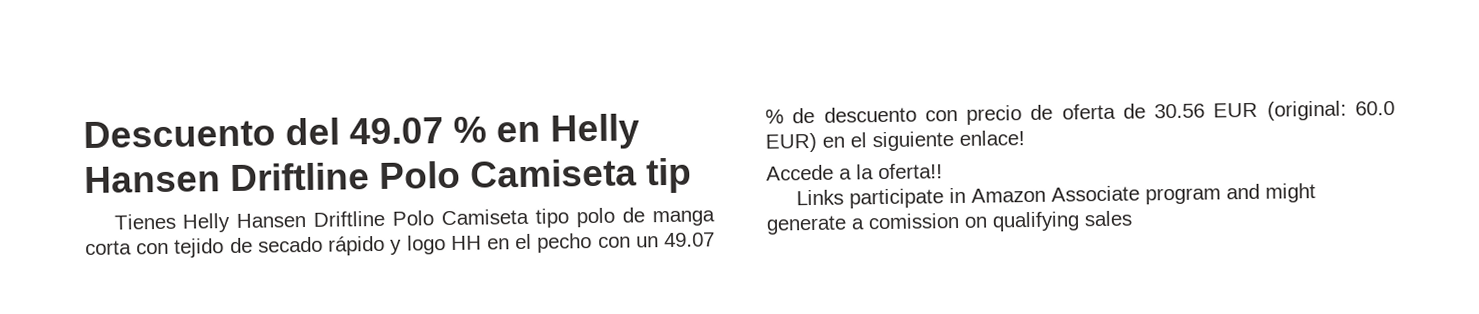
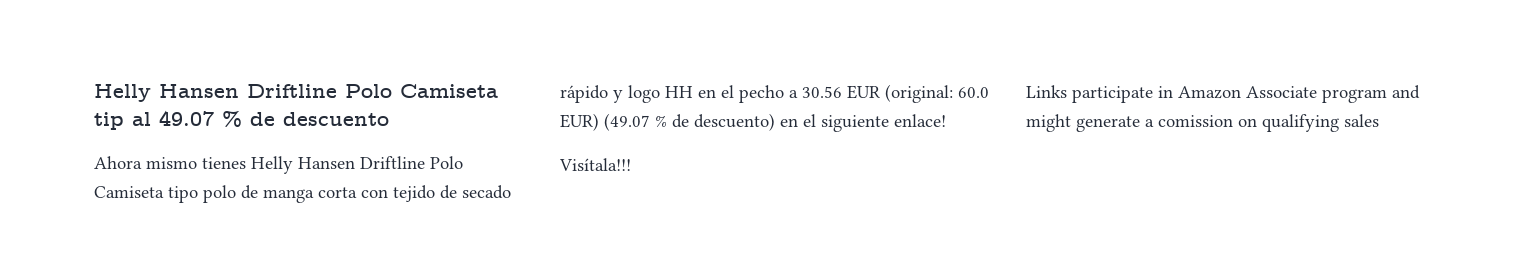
- Descuento del 49.07 % en Helly Hansen Driftline Polo Camiseta tip
- Tienes Helly Hansen Driftline Polo Camiseta tipo polo de manga corta con tejido de secado rápido y logo HH en el pecho con un 49.07 % de descuento con precio de oferta de 30.56 EUR (original: 60.0 EUR) en el siguiente enlace!
+ Helly Hansen Driftline Polo Camiseta tip al 49.07 % de descuento
+ Ahora mismo tienes Helly Hansen Driftline Polo Camiseta tipo polo de manga corta con tejido de secado rápido y logo HH en el pecho a 30.56 EUR (original: 60.0 EUR) (49.07 % de descuento) en el siguiente enlace!
- Accede a la oferta!!
+ Visítala!!!

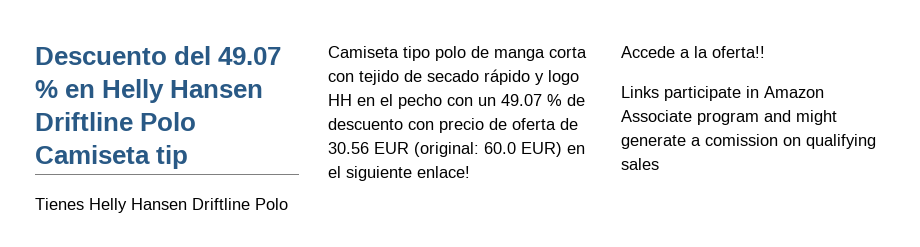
- Helly Hansen Driftline Polo Camiseta tip al 49.07 % de descuento
- Ahora mismo tienes Helly Hansen Driftline Polo Camiseta tipo polo de manga corta con tejido de secado rápido y logo HH en el pecho a 30.56 EUR (original: 60.0 EUR) (49.07 % de descuento) en el siguiente enlace!
+ Descuento del 49.07 % en Helly Hansen Driftline Polo Camiseta tip
+ Tienes Helly Hansen Driftline Polo Camiseta tipo polo de manga corta con tejido de secado rápido y logo HH en el pecho con un 49.07 % de descuento con precio de oferta de 30.56 EUR (original: 60.0 EUR) en el siguiente enlace!
- Visítala!!!
+ Accede a la oferta!!

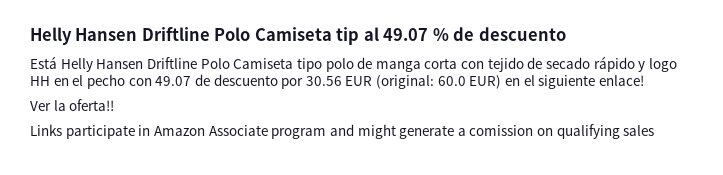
- Descuento del 49.07 % en Helly Hansen Driftline Polo Camiseta tip
- Tienes Helly Hansen Driftline Polo Camiseta tipo polo de manga corta con tejido de secado rápido y logo HH en el pecho con un 49.07 % de descuento con precio de oferta de 30.56 EUR (original: 60.0 EUR) en el siguiente enlace!
+ Helly Hansen Driftline Polo Camiseta tip al 49.07 % de descuento
+ Está Helly Hansen Driftline Polo Camiseta tipo polo de manga corta con tejido de secado rápido y logo HH en el pecho con 49.07 de descuento por 30.56 EUR (original: 60.0 EUR) en el siguiente enlace!
- Accede a la oferta!!
+ Ver la oferta!!

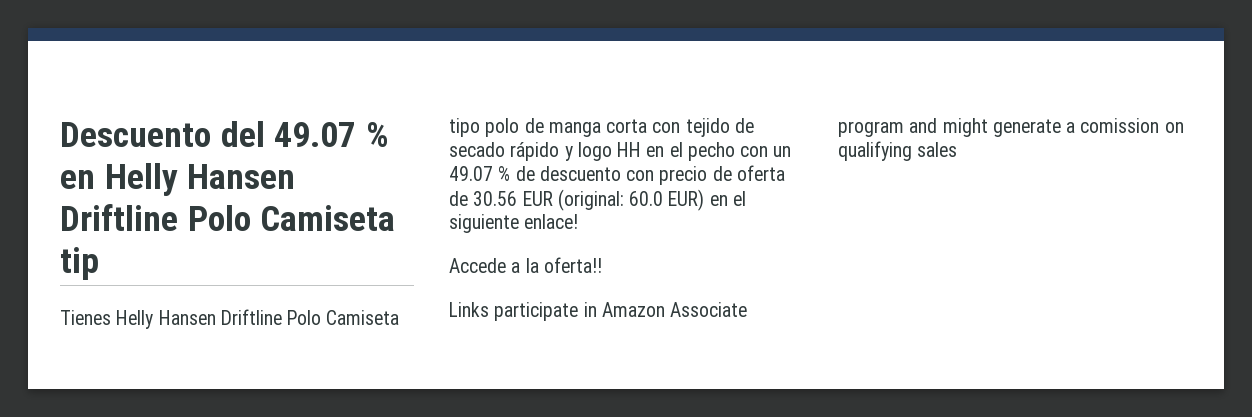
- Helly Hansen Driftline Polo Camiseta tip al 49.07 % de descuento
- Está Helly Hansen Driftline Polo Camiseta tipo polo de manga corta con tejido de secado rápido y logo HH en el pecho con 49.07 de descuento por 30.56 EUR (original: 60.0 EUR) en el siguiente enlace!
+ Descuento del 49.07 % en Helly Hansen Driftline Polo Camiseta tip
+ Tienes Helly Hansen Driftline Polo Camiseta tipo polo de manga corta con tejido de secado rápido y logo HH en el pecho con un 49.07 % de descuento con precio de oferta de 30.56 EUR (original: 60.0 EUR) en el siguiente enlace!
- Ver la oferta!!
+ Accede a la oferta!!

